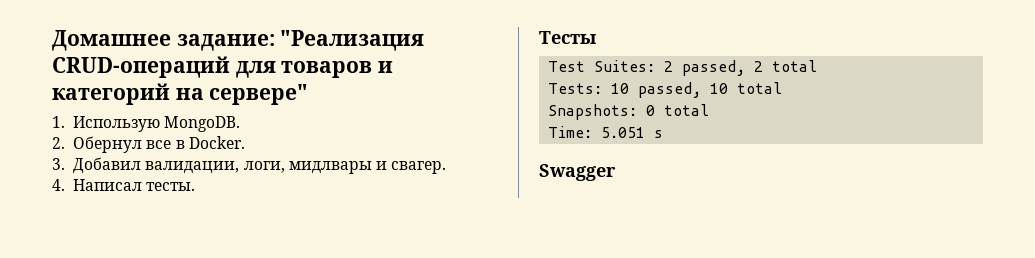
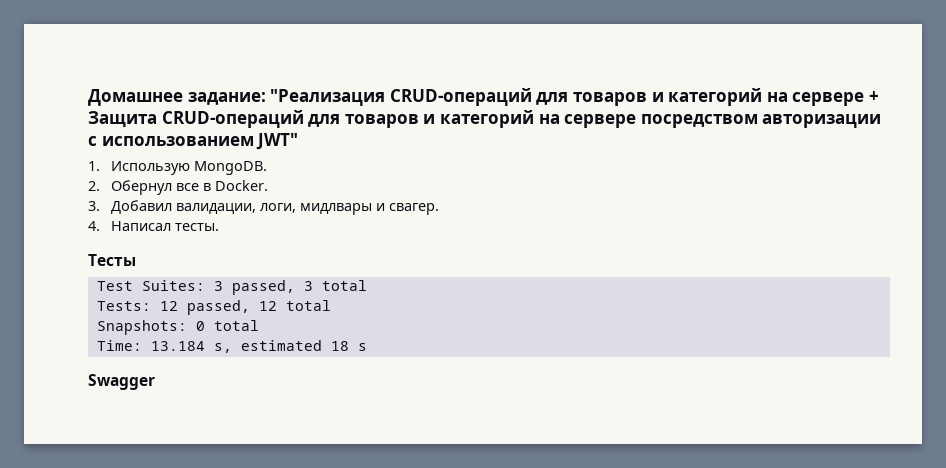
- Домашнее задание: "Реализация CRUD-операций для товаров и категорий на сервере"
+ Домашнее задание: "Реализация CRUD-операций для товаров и категорий на сервере + Защита CRUD-операций для товаров и категорий на сервере посредством авторизации с использованием JWT"
- Test Suites: 2 passed, 2 total
+ Test Suites: 3 passed, 3 total
- Tests: 10 passed, 10 total
+ Tests: 12 passed, 12 total
- Time: 5.051 s
+ Time: 13.184 s, estimated 18 s

